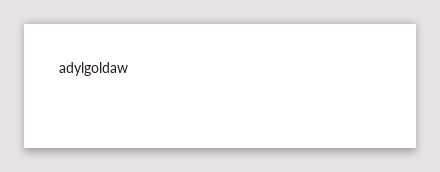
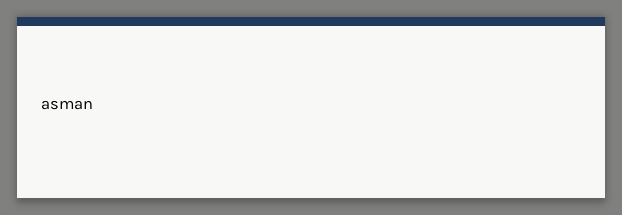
- adylgoldaw
+ asman

